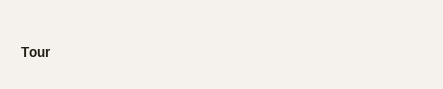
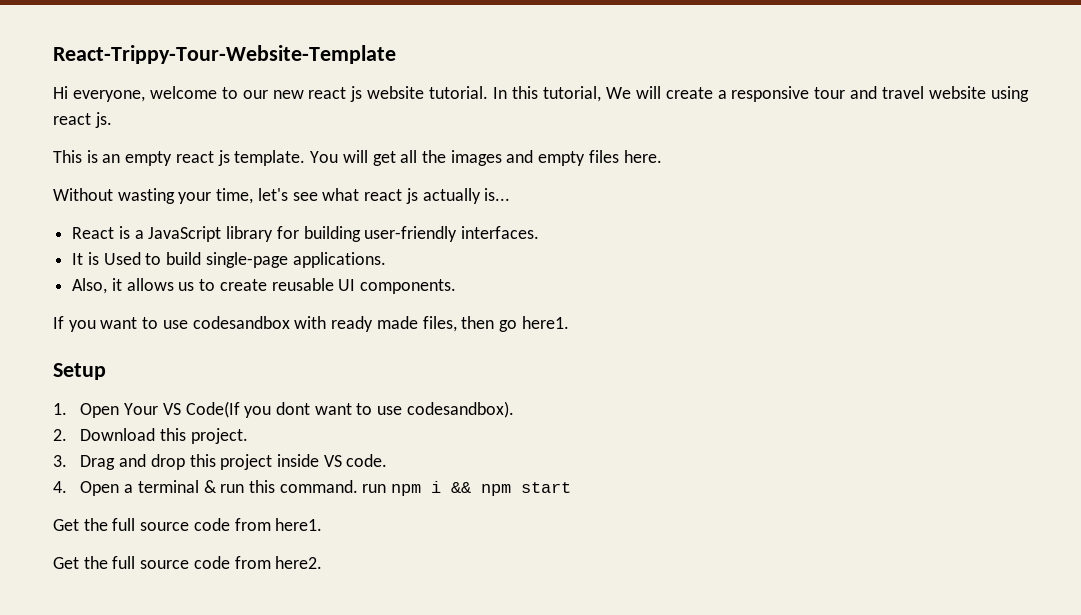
- Tour
+ React-Trippy-Tour-Website-Template
+ Hi everyone, welcome to our new react js website tutorial. In this tutorial, We will create a responsive tour and travel website using react js.
+ This is an empty react js template. You will get all the images and empty files here.
+ Without wasting your time, let's see what react js actually is...
+ React is a JavaScript library for building user-friendly interfaces.
+ It is Used to build single-page applications.
+ Also, it allows us to create reusable UI components.
+ If you want to use codesandbox with ready made files, then go here1.
+ Setup
+ 1. Open Your VS Code(If you dont want to use codesandbox).
+ 2. Download this project.
+ 3. Drag and drop this project inside VS code.
+ 4. Open a terminal & run this command. run npm i && npm start
+ Get the full source code from here1.
+ Get the full source code from here2.

